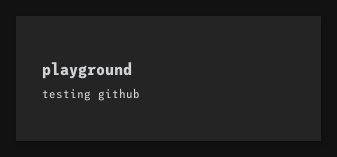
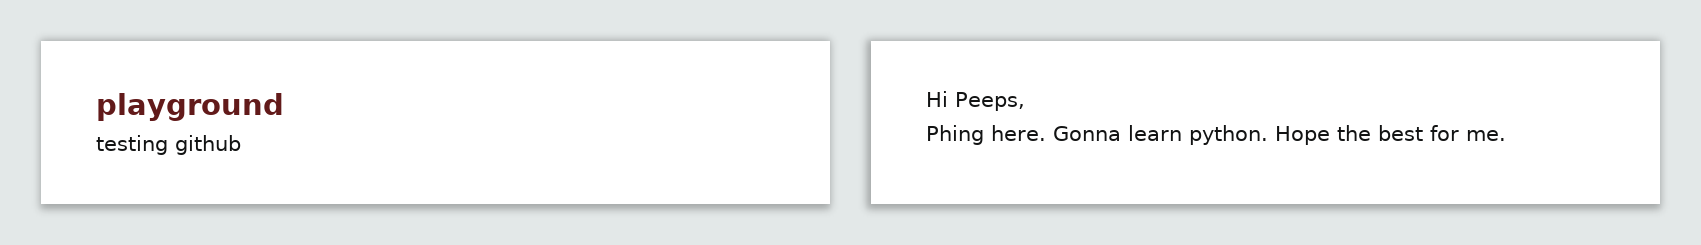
+ Hi Peeps,
+ Phing here. Gonna learn python. Hope the best for me.

